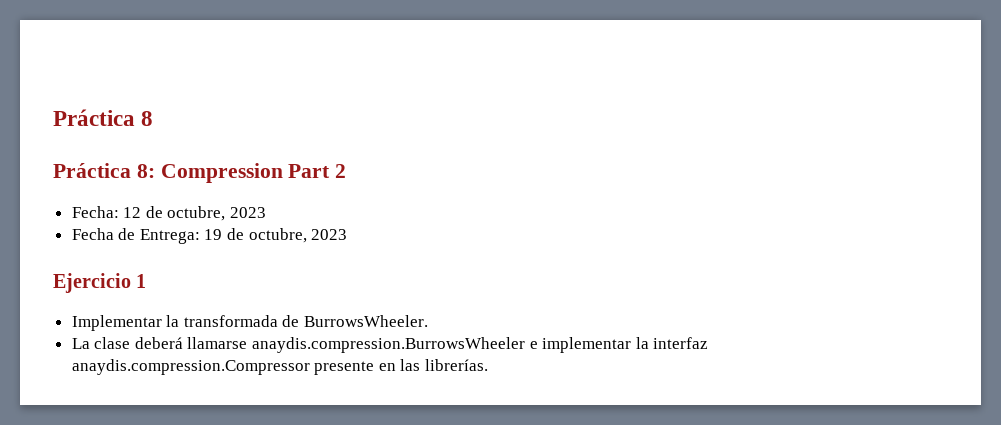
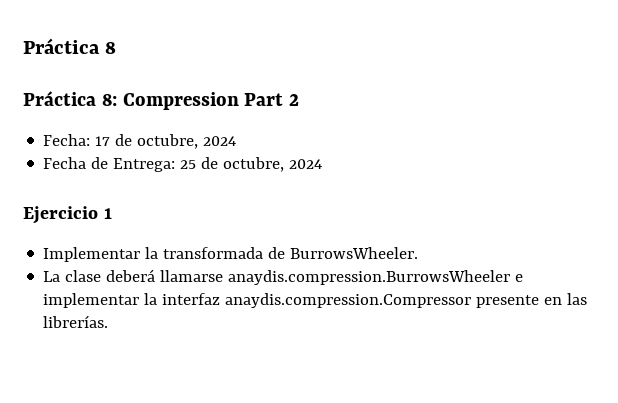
- Fecha: 12 de octubre, 2023
+ Fecha: 17 de octubre, 2024
- Fecha de Entrega: 19 de octubre, 2023
+ Fecha de Entrega: 25 de octubre, 2024

